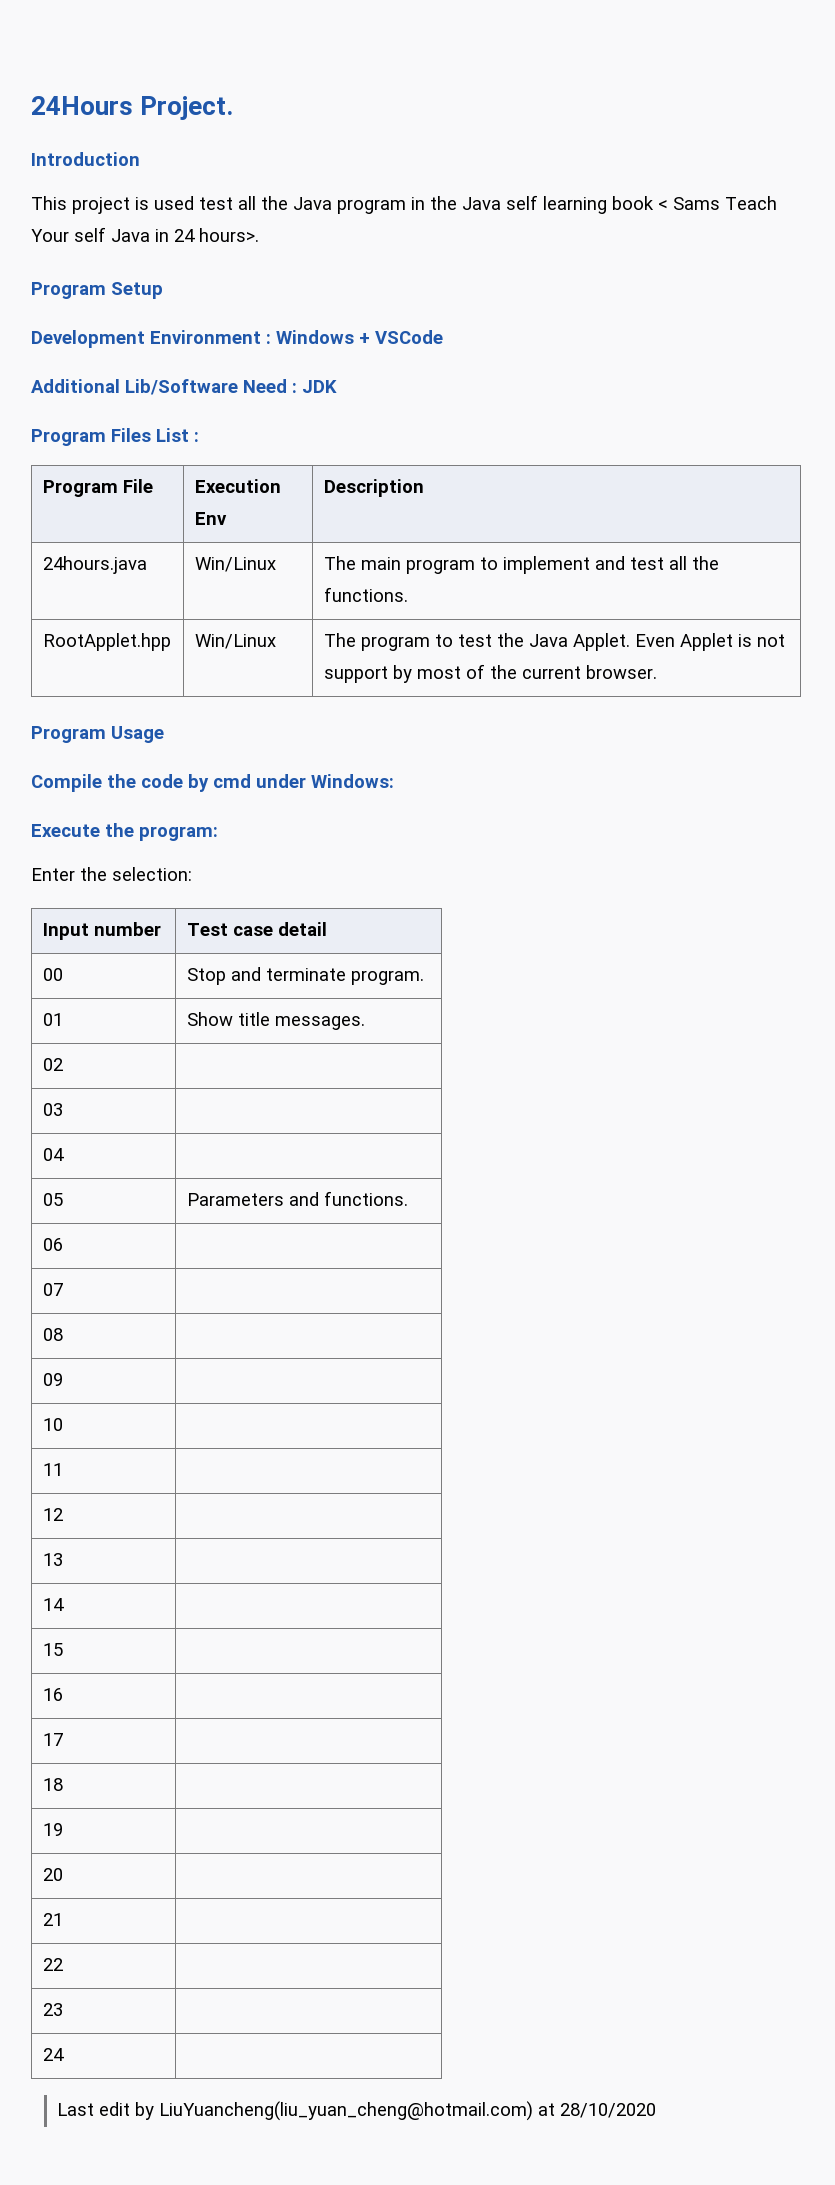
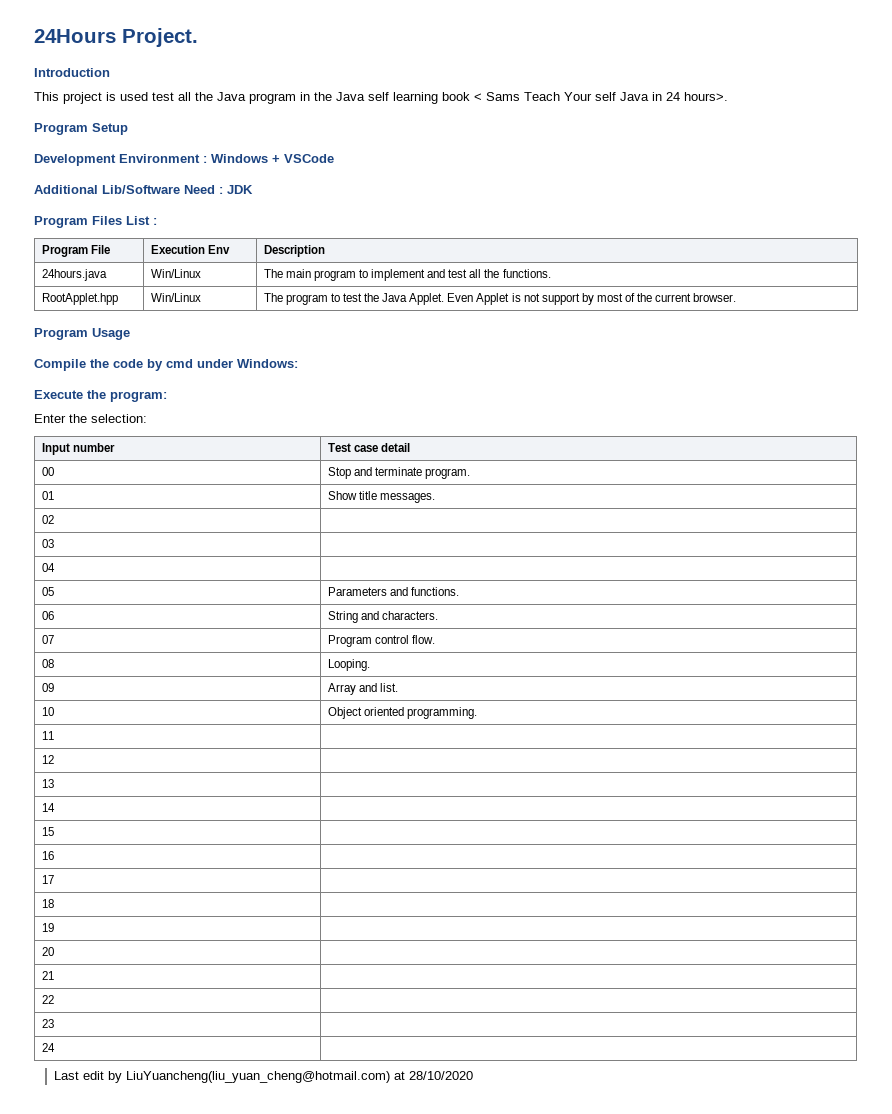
- 06 |
- 07 |
+ 06 | String and characters.
+ 07 | Program control flow.
- 08 |
+ 08 | Looping.
- 09 |
- 10 |
+ 09 | Array and list.
+ 10 | Object oriented programming.

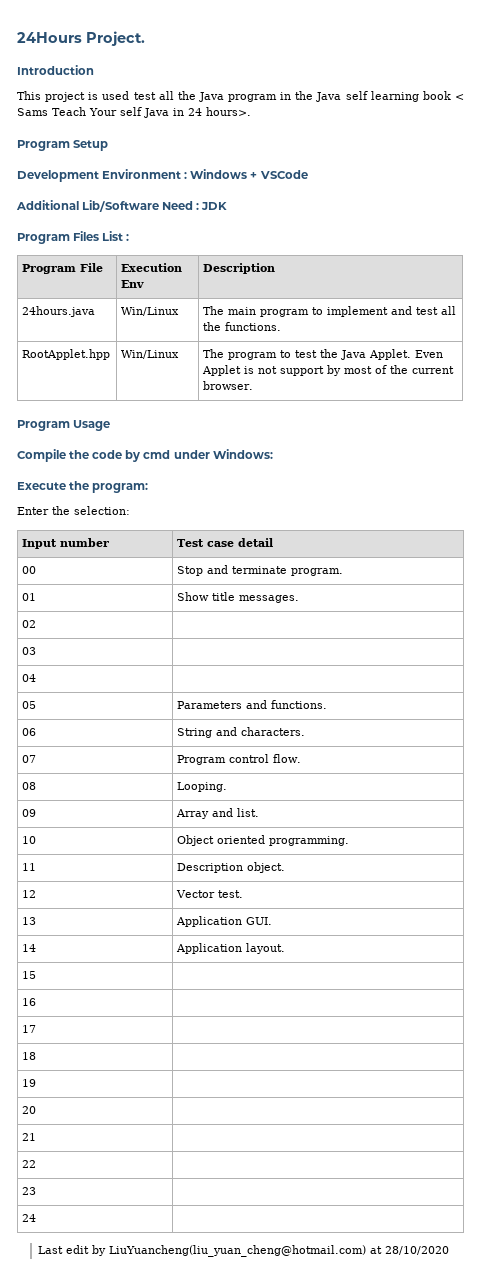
- 11 |
+ 11 | Description object.
- 12 |
+ 12 | Vector test.
- 13 |
+ 13 | Application GUI.
- 14 |
+ 14 | Application layout.

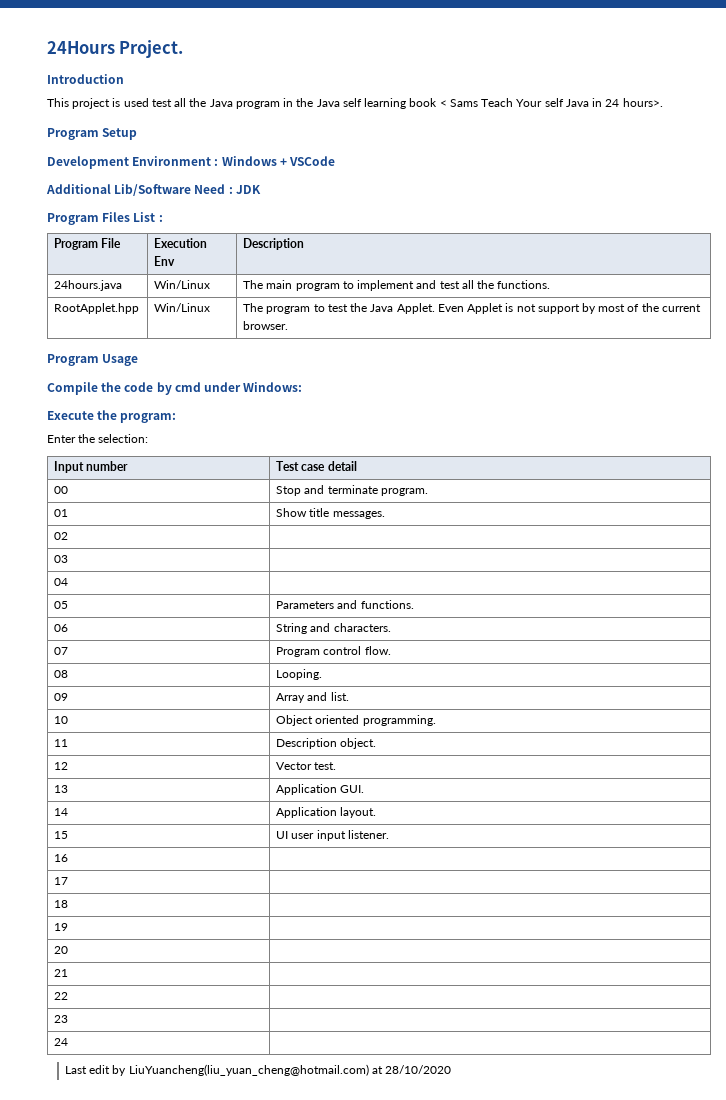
- 15 |
+ 15 | UI user input listener.

